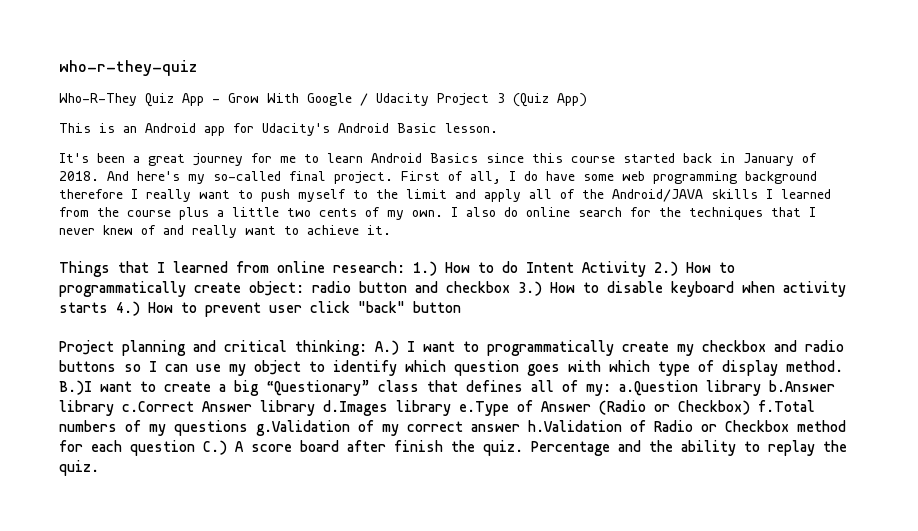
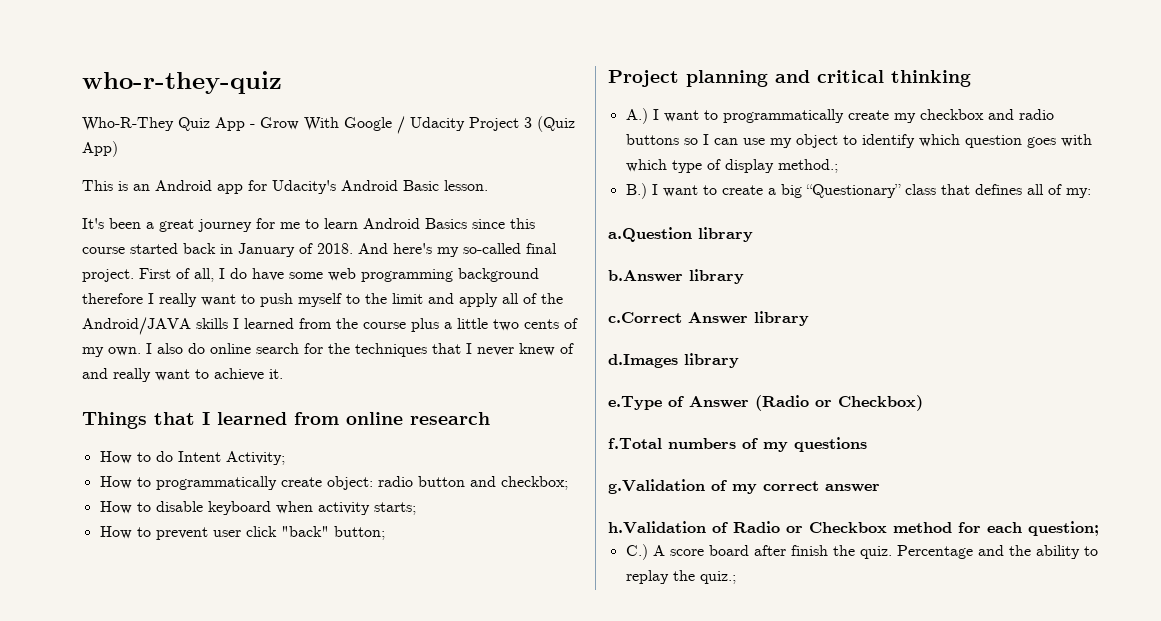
- Things that I learned from online research: 1.) How to do Intent Activity 2.) How to programmatically create object: radio button and checkbox 3.) How to disable keyboard when activity starts 4.) How to prevent user click "back" button
+ Things that I learned from online research
+ How to do Intent Activity;
+ How to programmatically create object: radio button and checkbox;
+ How to disable keyboard when activity starts;
+ How to prevent user click "back" button;
- Project planning and critical thinking: A.) I want to programmatically create my checkbox and radio buttons so I can use my object to identify which question goes with which type of display method. B.)I want to create a big “Questionary” class that defines all of my: a.Question library b.Answer library c.Correct Answer library d.Images library e.Type of Answer (Radio or Checkbox) f.Total numbers of my questions g.Validation of my correct answer h.Validation of Radio or Checkbox method for each question C.) A score board after finish the quiz.
+ Project planning and critical thinking
+ A.) I want to programmatically create my checkbox and radio buttons so I can use my object to identify which question goes with which type of display method.;
+ B.) I want to create a big “Questionary” class that defines all of my:
+ a.Question library
+ b.Answer library
+ c.Correct Answer library
+ d.Images library
+ e.Type of Answer (Radio or Checkbox)
+ f.Total numbers of my questions
+ g.Validation of my correct answer
+ h.Validation of Radio or Checkbox method for each question;
+ C.) A score board after finish the quiz.
- Percentage and the ability to replay the quiz.
+ Percentage and the ability to replay the quiz.;

